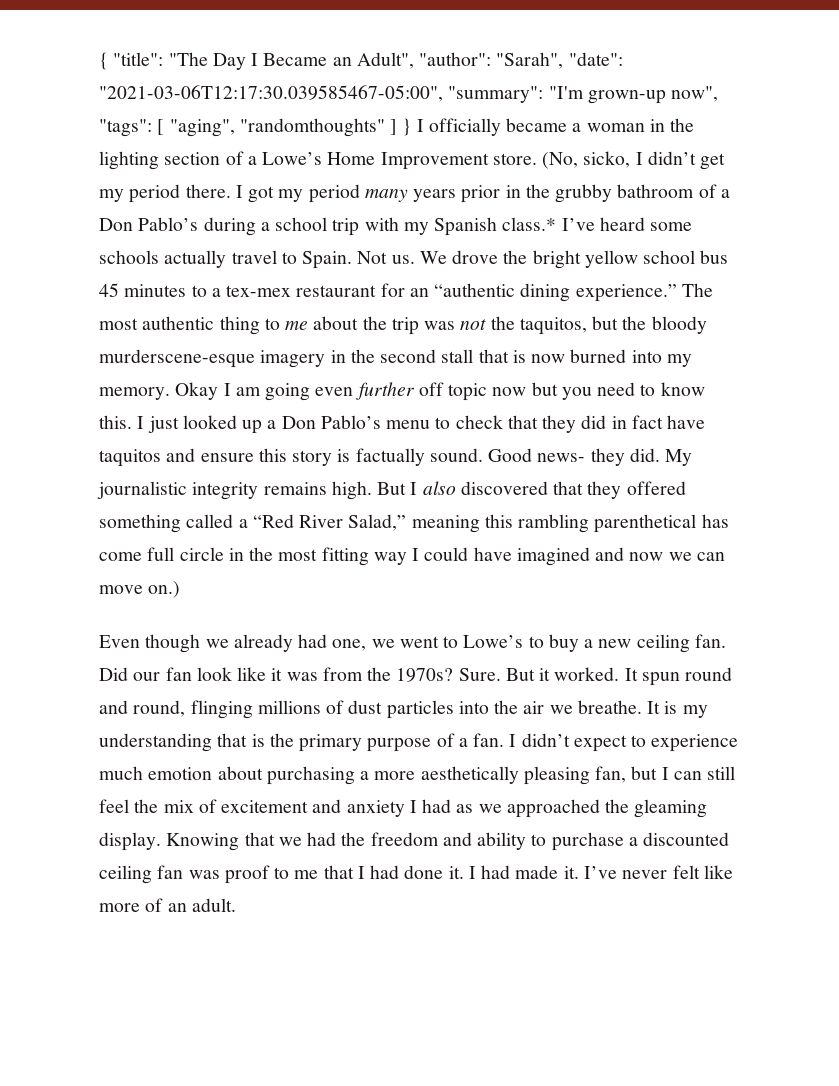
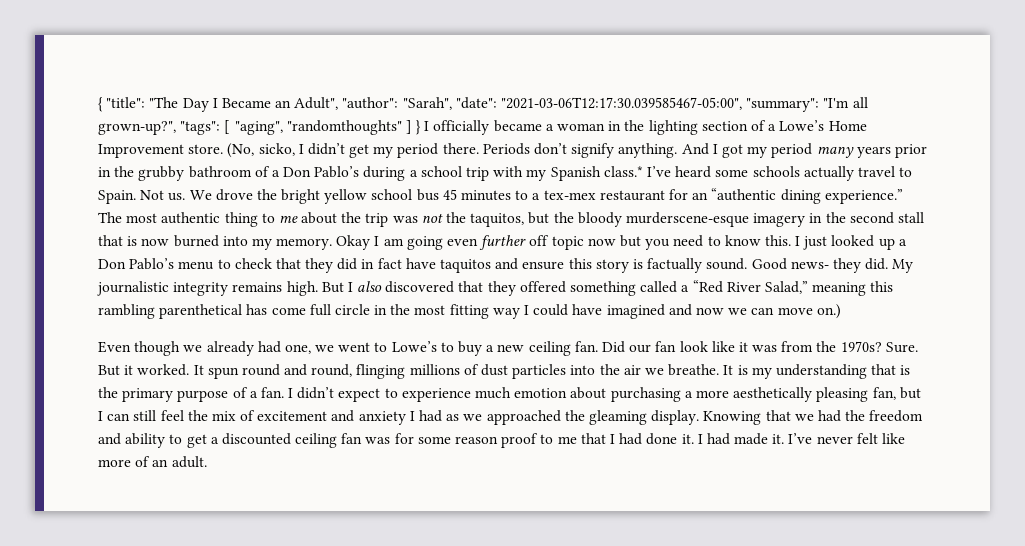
- { "title": "The Day I Became an Adult", "author": "Sarah", "date": "2021-03-06T12:17:30.039585467-05:00", "summary": "I'm grown-up now", "tags": [ "aging", "randomthoughts" ] } I officially became a woman in the lighting section of a Lowe’s Home Improvement store.
+ { "title": "The Day I Became an Adult", "author": "Sarah", "date": "2021-03-06T12:17:30.039585467-05:00", "summary": "I'm all grown-up?", "tags": [ "aging", "randomthoughts" ] } I officially became a woman in the lighting section of a Lowe’s Home Improvement store.
- I got my period many years prior in the grubby bathroom of a Don Pablo’s during a school trip with my Spanish class.* I’ve heard some schools actually travel to Spain.
+ Periods don’t signify anything. And I got my period many years prior in the grubby bathroom of a Don Pablo’s during a school trip with my Spanish class.* I’ve heard some schools actually travel to Spain.
- Knowing that we had the freedom and ability to purchase a discounted ceiling fan was proof to me that I had done it.
+ Knowing that we had the freedom and ability to get a discounted ceiling fan was for some reason proof to me that I had done it.

